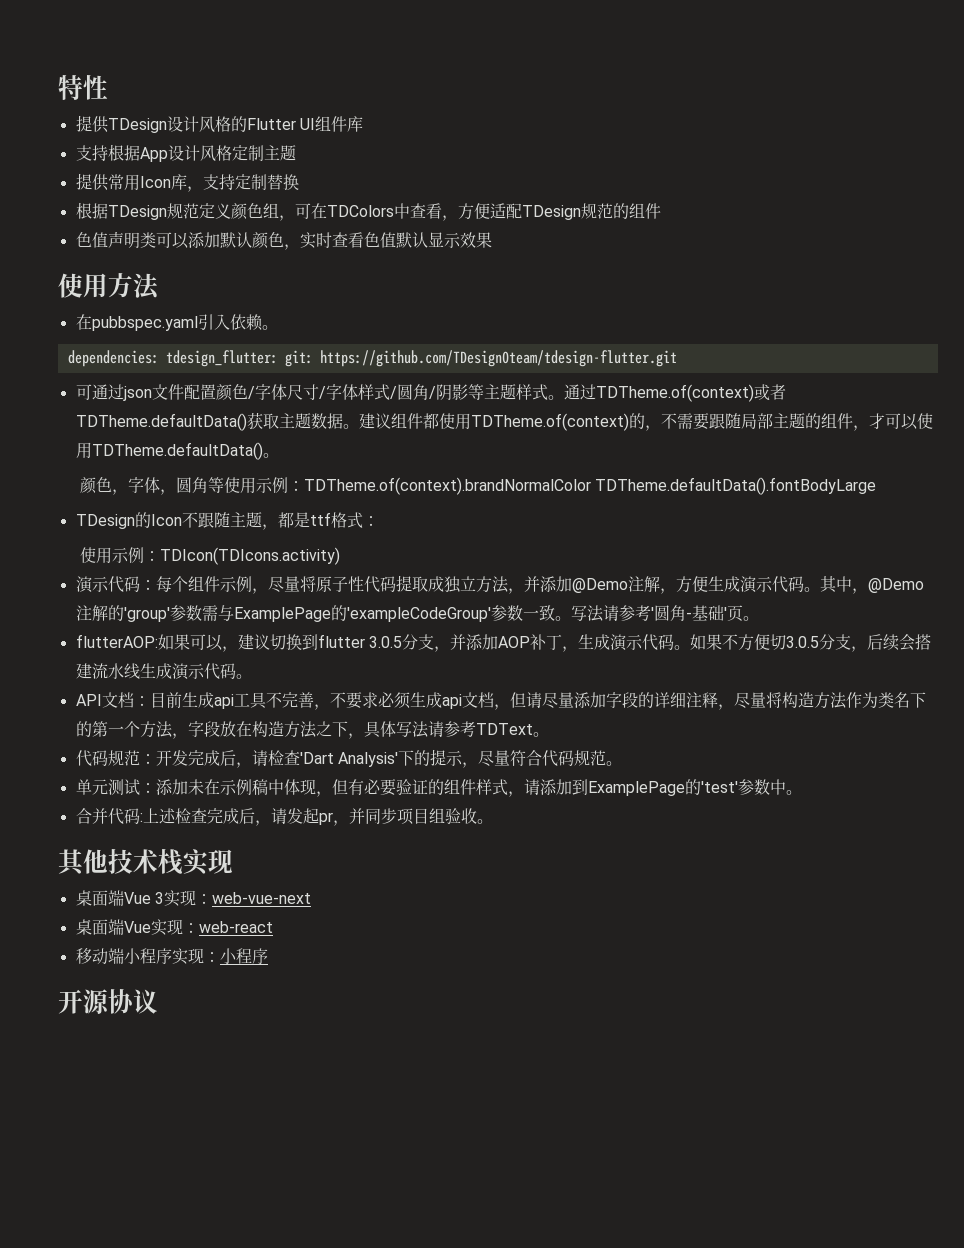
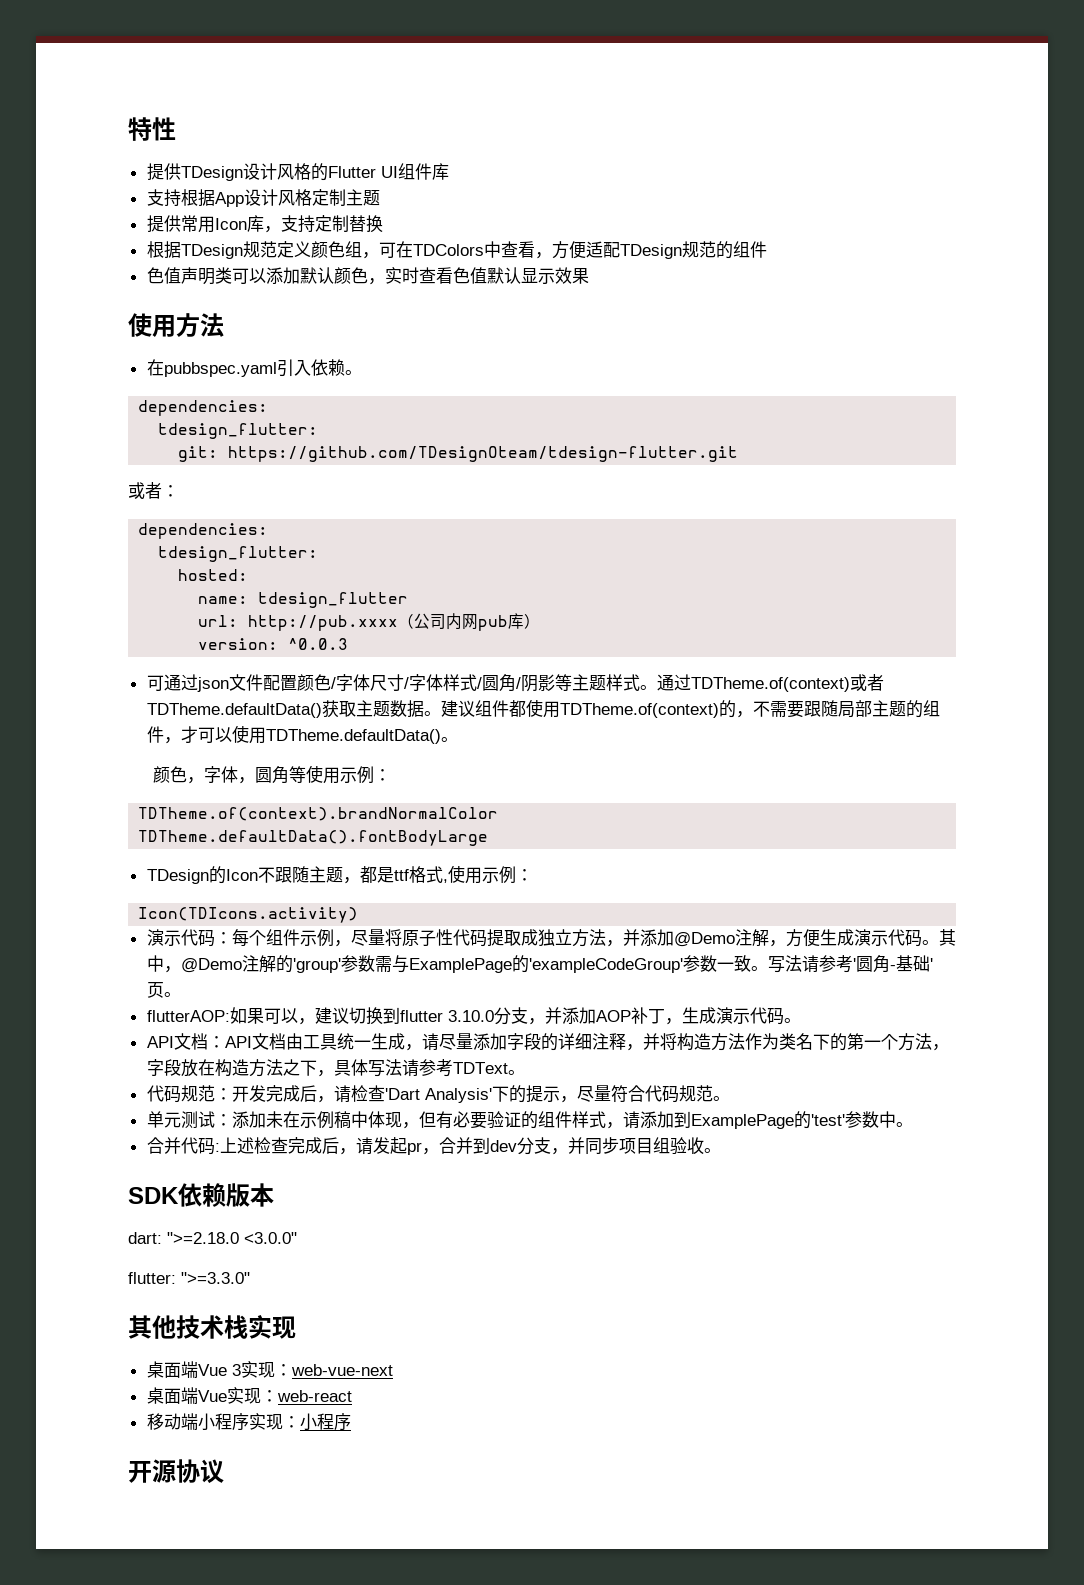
  在pubbspec.yaml引入依赖。
- dependencies: tdesign_flutter: git: https://github.com/TDesignOteam/tdesign-flutter.git
+ dependencies:
+ tdesign_flutter:
+ git: https://github.com/TDesignOteam/tdesign-flutter.git
+ 或者：
+ dependencies:
+ tdesign_flutter:
+ hosted:
+ name: tdesign_flutter
+ url: http://pub.xxxx（公司内网pub库）
+ version: ^0.0.3
- 颜色，字体，圆角等使用示例：TDTheme.of(context).brandNormalColor TDTheme.defaultData().fontBodyLarge
+ 颜色，字体，圆角等使用示例：
+ TDTheme.of(context).brandNormalColor
+ TDTheme.defaultData().fontBodyLarge
- TDesign的Icon不跟随主题，都是ttf格式：
- 使用示例：TDIcon(TDIcons.activity)
+ TDesign的Icon不跟随主题，都是ttf格式,使用示例：
+ Icon(TDIcons.activity)
- flutterAOP:如果可以，建议切换到flutter 3.0.5分支，并添加AOP补丁，生成演示代码。如果不方便切3.0.5分支，后续会搭建流水线生成演示代码。
- API文档：目前生成api工具不完善，不要求必须生成api文档，但请尽量添加字段的详细注释，尽量将构造方法作为类名下的第一个方法，字段放在构造方法之下，具体写法请参考TDText。
+ flutterAOP:如果可以，建议切换到flutter 3.10.0分支，并添加AOP补丁，生成演示代码。
+ API文档：API文档由工具统一生成，请尽量添加字段的详细注释，并将构造方法作为类名下的第一个方法，字段放在构造方法之下，具体写法请参考TDText。
- 合并代码:上述检查完成后，请发起pr，并同步项目组验收。
+ 合并代码:上述检查完成后，请发起pr，合并到dev分支，并同步项目组验收。
+ SDK依赖版本
+ dart: ">=2.18.0 <3.0.0"
+ flutter: ">=3.3.0"

